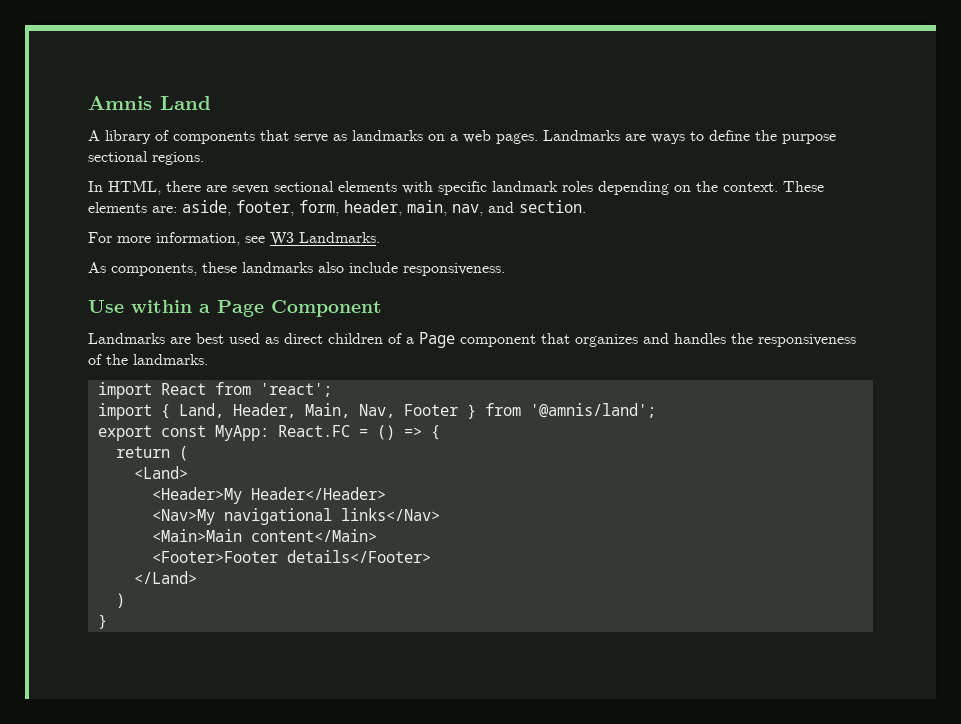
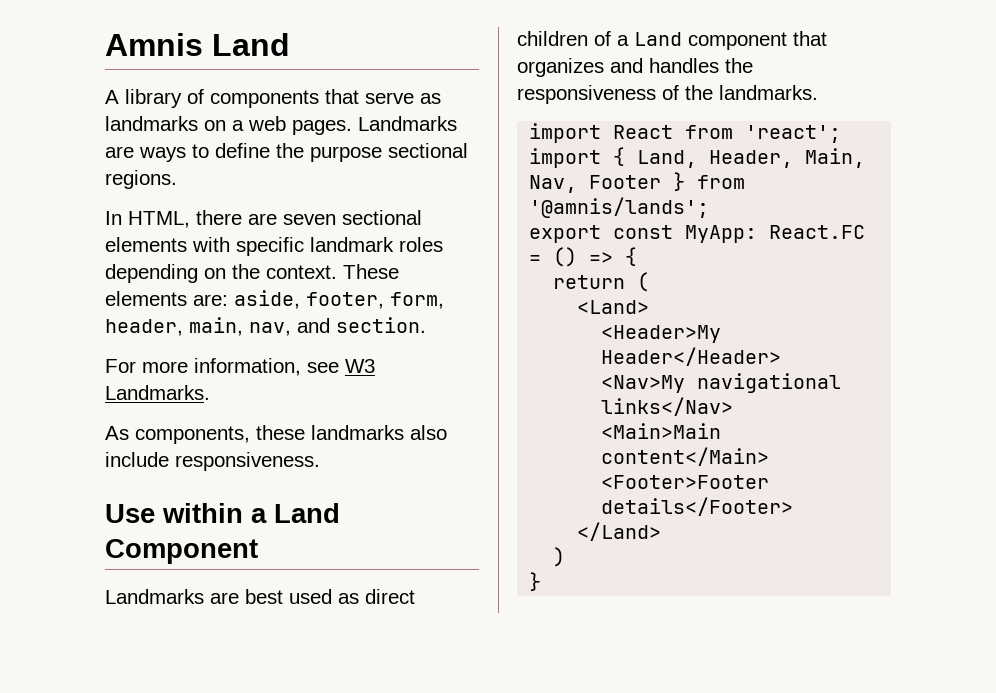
- Use within a Page Component
+ Use within a Land Component
- Landmarks are best used as direct children of a Page component that organizes and handles the responsiveness of the landmarks.
+ Landmarks are best used as direct children of a Land component that organizes and handles the responsiveness of the landmarks.
- import { Land, Header, Main, Nav, Footer } from '@amnis/land';
+ import { Land, Header, Main, Nav, Footer } from '@amnis/lands';

